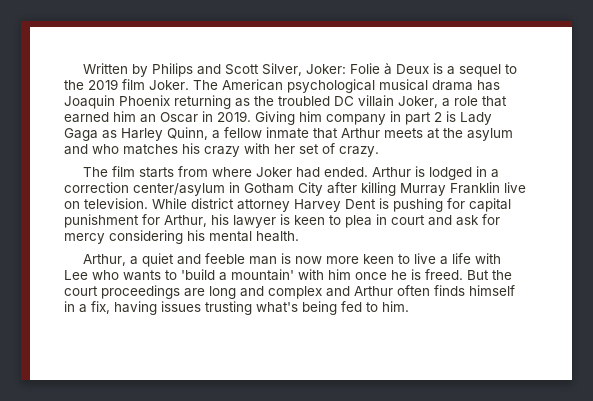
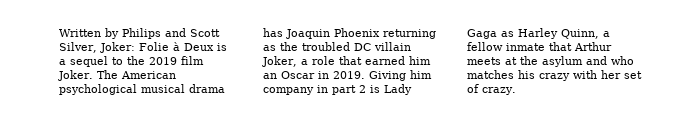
- The film starts from where Joker had ended. Arthur is lodged in a correction center/asylum in Gotham City after killing Murray Franklin live on television. While district attorney Harvey Dent is pushing for capital punishment for Arthur, his lawyer is keen to plea in court and ask for mercy considering his mental health.
- Arthur, a quiet and feeble man is now more keen to live a life with Lee who wants to 'build a mountain' with him once he is freed. But the court proceedings are long and complex and Arthur often finds himself in a fix, having issues trusting what's being fed to him.

